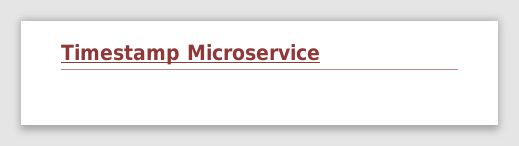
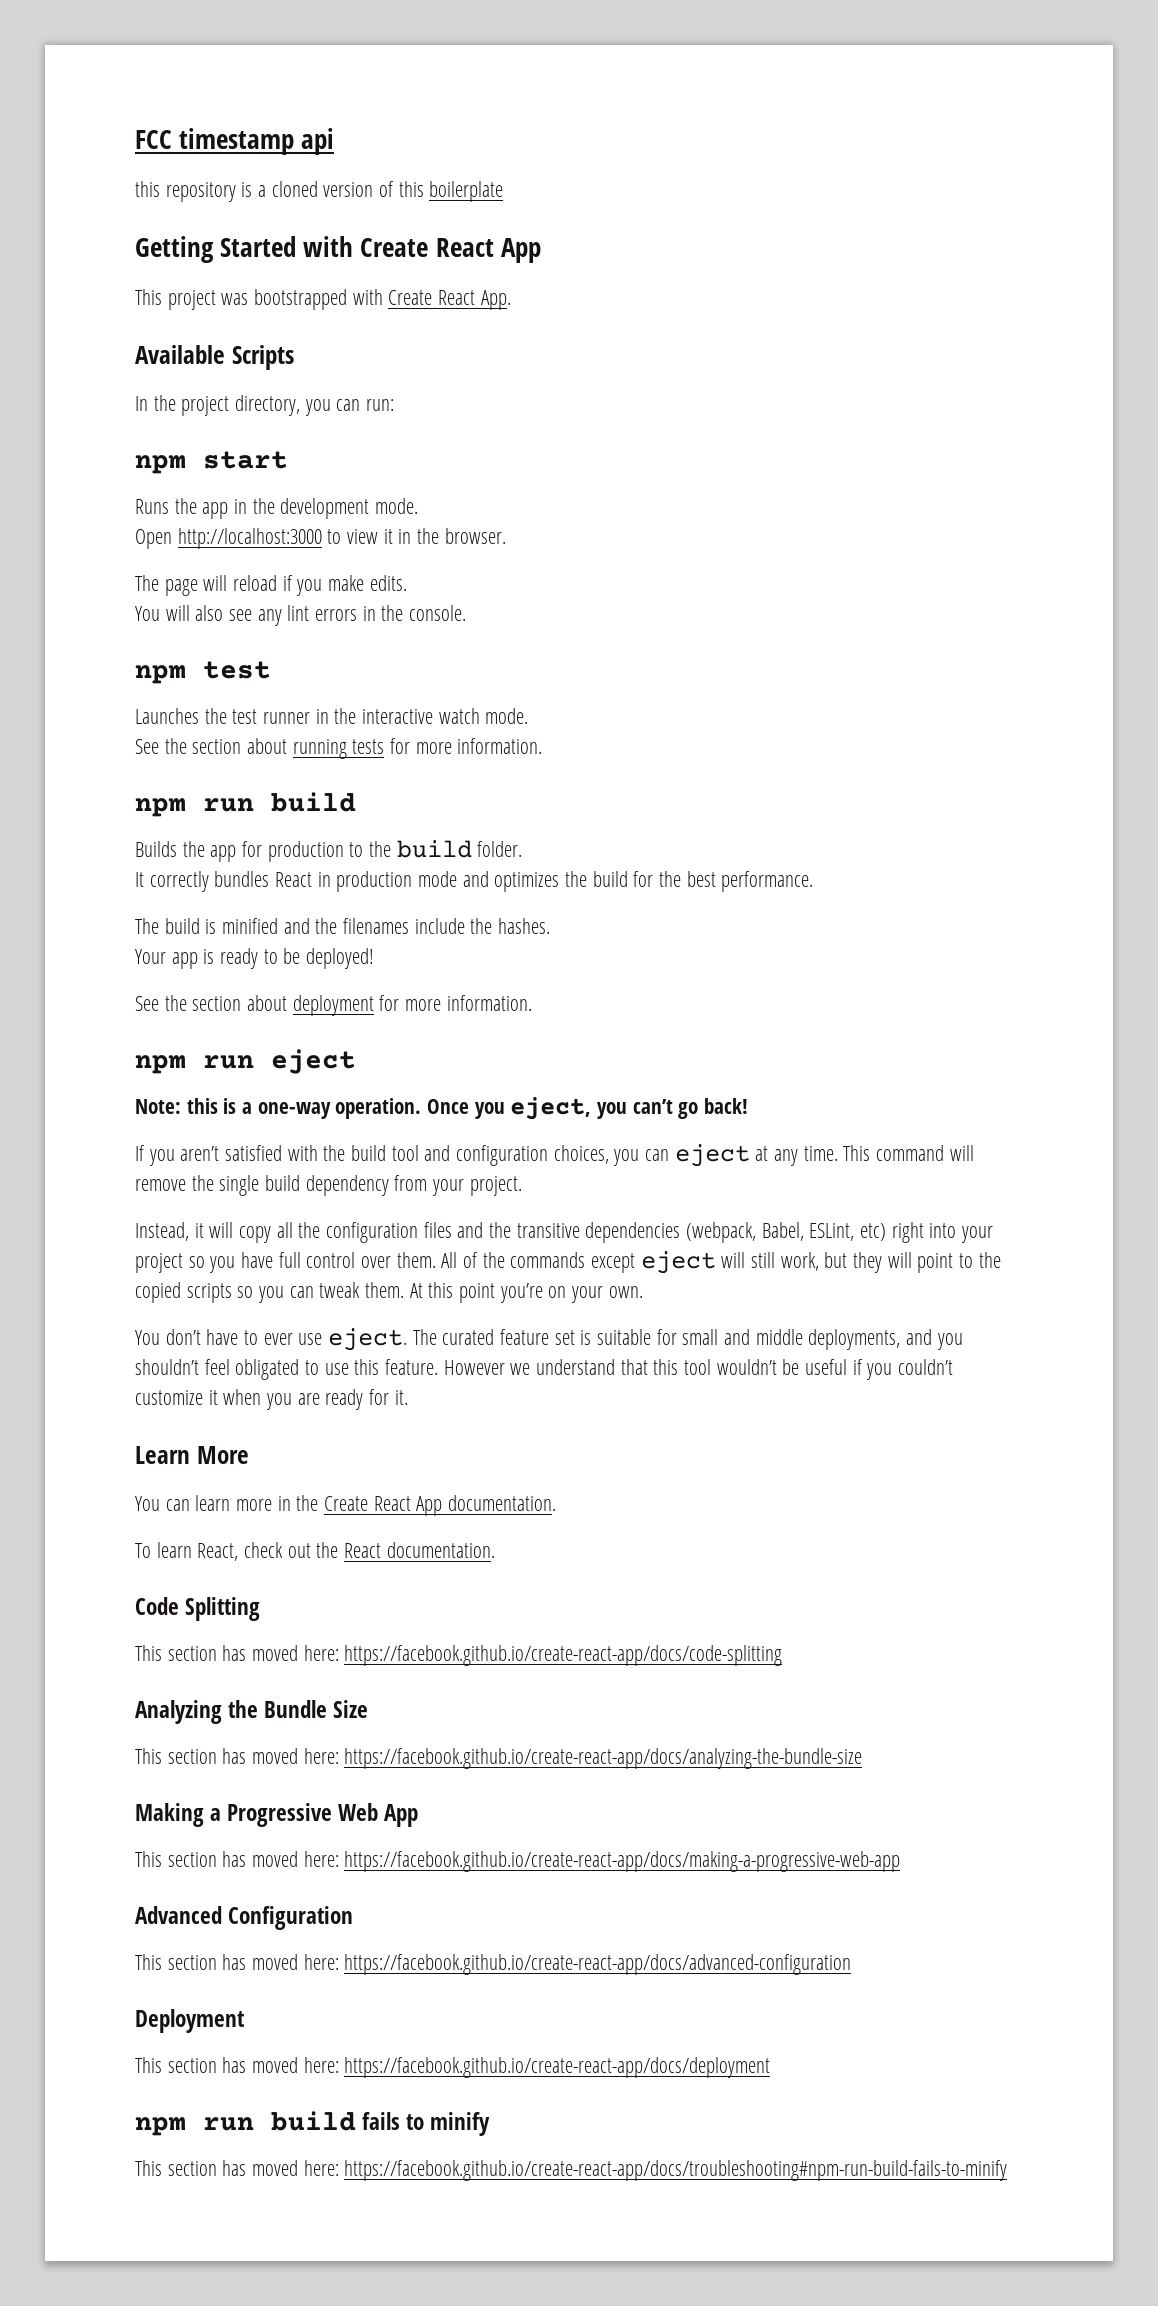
- Timestamp Microservice
+ FCC timestamp api
+ this repository is a cloned version of this boilerplate
+ Getting Started with Create React App
+ This project was bootstrapped with Create React App.
+ Available Scripts
+ In the project directory, you can run:
+ npm start
+ Runs the app in the development mode.
+ Open http://localhost:3000 to view it in the browser.
+ The page will reload if you make edits.
+ You will also see any lint errors in the console.
+ npm test
+ Launches the test runner in the interactive watch mode.
+ See the section about running tests for more information.
+ npm run build
+ Builds the app for production to the build folder.
+ It correctly bundles React in production mode and optimizes the build for the best performance.
+ The build is minified and the filenames include the hashes.
+ Your app is ready to be deployed!
+ See the section about deployment for more information.
+ npm run eject
+ Note: this is a one-way operation. Once you eject, you can’t go back!
+ If you aren’t satisfied with the build tool and configuration choices, you can eject at any time. This command will remove the single build dependency from your project.
+ Instead, it will copy all the configuration files and the transitive dependencies (webpack, Babel, ESLint, etc) right into your project so you have full control over them. All of the commands except eject will still work, but they will point to the copied scripts so you can tweak them. At this point you’re on your own.
+ You don’t have to ever use eject. The curated feature set is suitable for small and middle deployments, and you shouldn’t feel obligated to use this feature. However we understand that this tool wouldn’t be useful if you couldn’t customize it when you are ready for it.
+ Learn More
+ You can learn more in the Create React App documentation.
+ To learn React, check out the React documentation.
+ Code Splitting
+ This section has moved here: https://facebook.github.io/create-react-app/docs/code-splitting
+ Analyzing the Bundle Size
+ This section has moved here: https://facebook.github.io/create-react-app/docs/analyzing-the-bundle-size
+ Making a Progressive Web App
+ This section has moved here: https://facebook.github.io/create-react-app/docs/making-a-progressive-web-app
+ Advanced Configuration
+ This section has moved here: https://facebook.github.io/create-react-app/docs/advanced-configuration
+ Deployment
+ This section has moved here: https://facebook.github.io/create-react-app/docs/deployment
+ npm run build fails to minify
+ This section has moved here: https://facebook.github.io/create-react-app/docs/troubleshooting#npm-run-build-fails-to-minify

